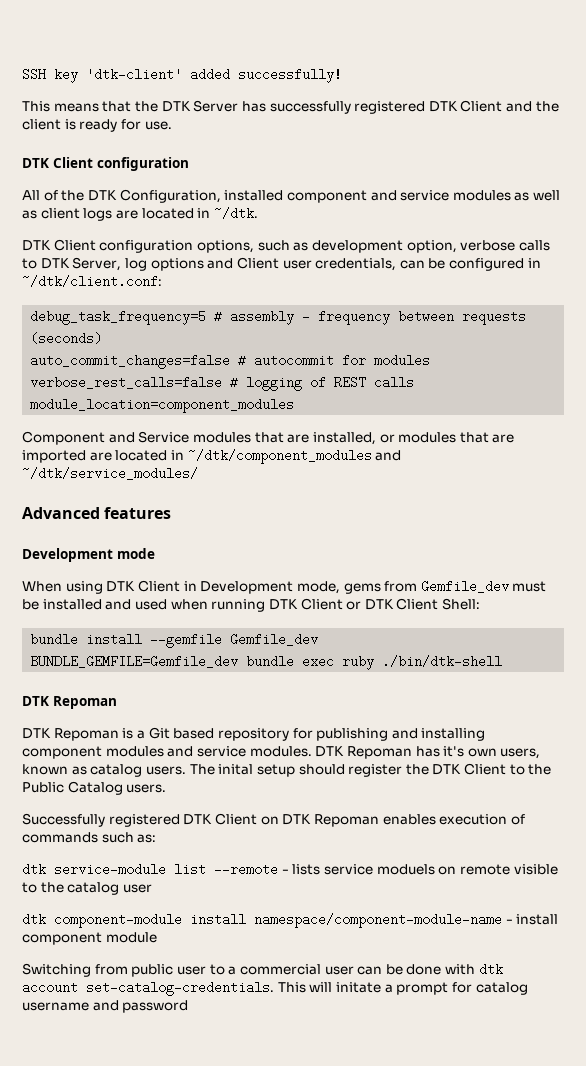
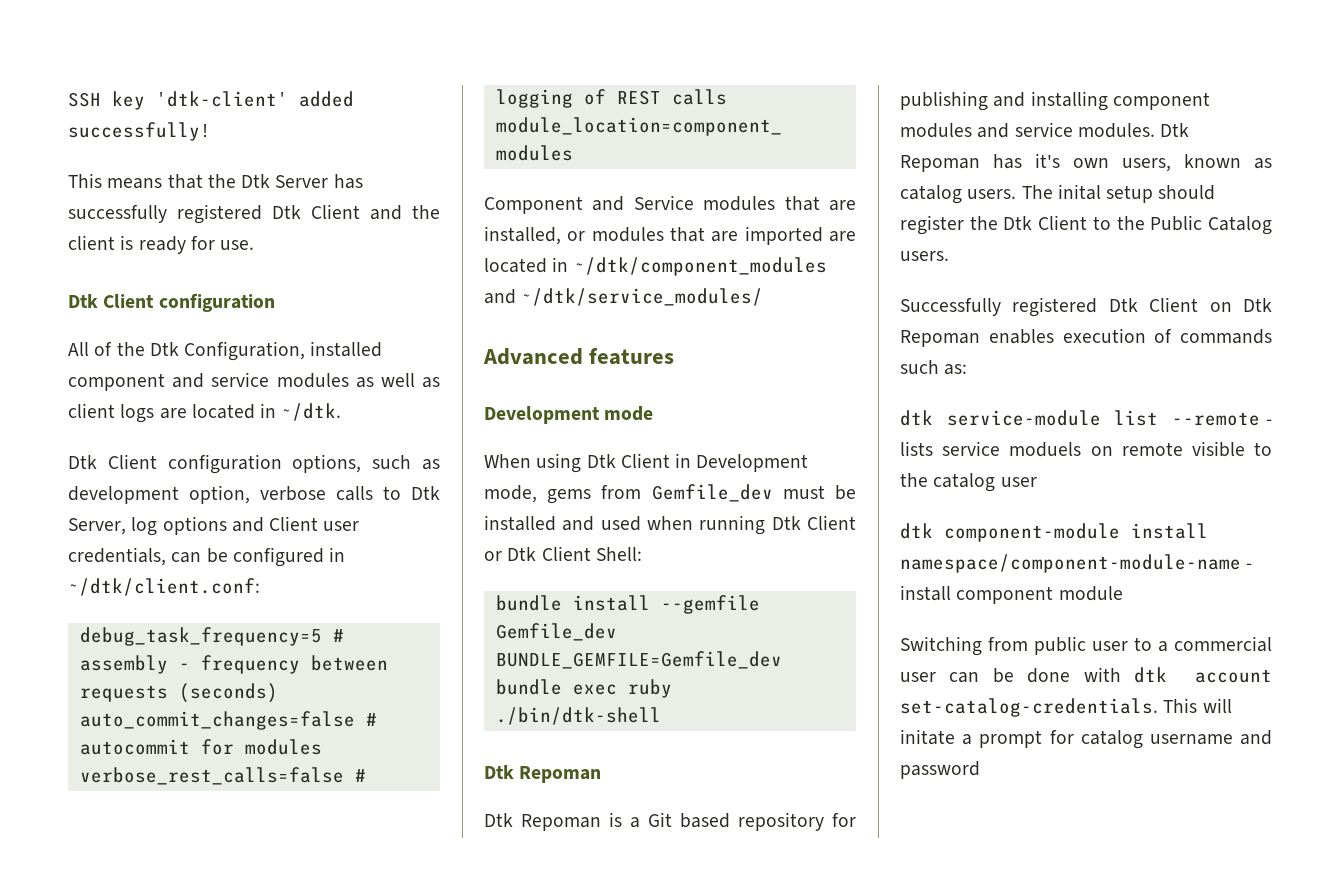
- This means that the DTK Server has successfully registered DTK Client and the client is ready for use.
- DTK Client configuration
+ This means that the Dtk Server has successfully registered Dtk Client and the client is ready for use.
+ Dtk Client configuration
- All of the DTK Configuration, installed component and service modules as well as client logs are located in ~/dtk.
+ All of the Dtk Configuration, installed component and service modules as well as client logs are located in ~/dtk.
- DTK Client configuration options, such as development option, verbose calls to DTK Server, log options and Client user credentials, can be configured in ~/dtk/client.conf:
+ Dtk Client configuration options, such as development option, verbose calls to Dtk Server, log options and Client user credentials, can be configured in ~/dtk/client.conf:
- When using DTK Client in Development mode, gems from Gemfile_dev must be installed and used when running DTK Client or DTK Client Shell:
+ When using Dtk Client in Development mode, gems from Gemfile_dev must be installed and used when running Dtk Client or Dtk Client Shell:
  BUNDLE_GEMFILE=Gemfile_dev bundle exec ruby ./bin/dtk-shell
- DTK Repoman
+ Dtk Repoman
- DTK Repoman is a Git based repository for publishing and installing component modules and service modules.
+ Dtk Repoman is a Git based repository for publishing and installing component modules and service modules.
- DTK Repoman has it's own users, known as catalog users.
+ Dtk Repoman has it's own users, known as catalog users.
- The inital setup should register the DTK Client to the Public Catalog users.
+ The inital setup should register the Dtk Client to the Public Catalog users.
- Successfully registered DTK Client on DTK Repoman enables execution of commands such as:
+ Successfully registered Dtk Client on Dtk Repoman enables execution of commands such as:

